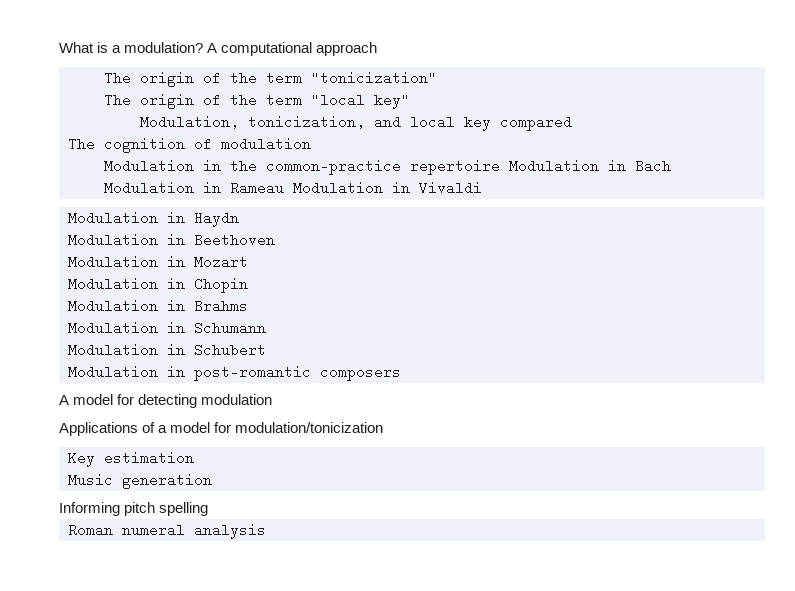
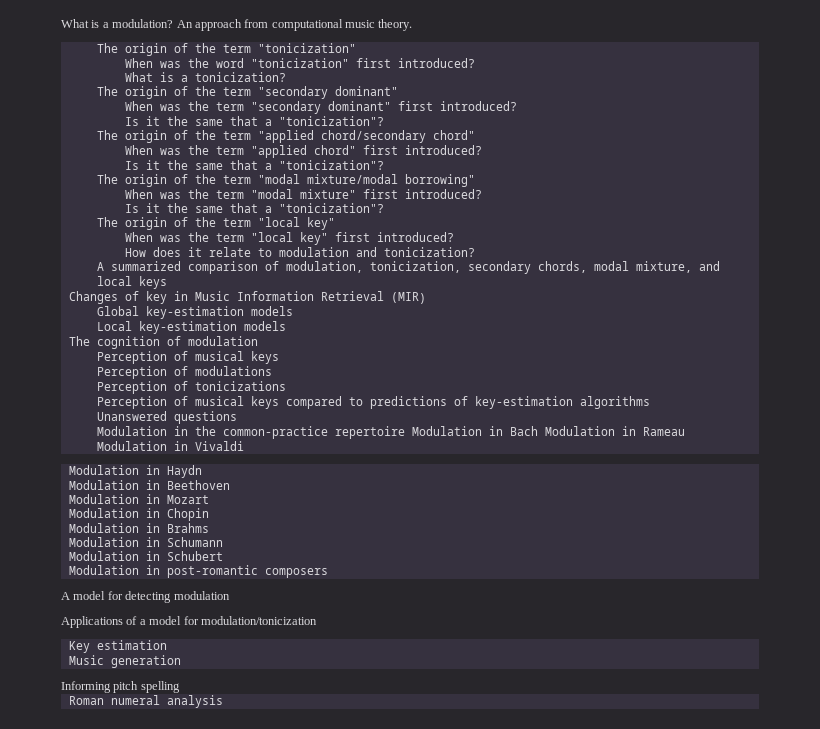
- A computational approach
+ An approach from computational music theory.
+ When was the word "tonicization" first introduced?
+ What is a tonicization?
+ The origin of the term "secondary dominant"
+ When was the term "secondary dominant" first introduced?
+ Is it the same that a "tonicization"?
+ The origin of the term "applied chord/secondary chord"
+ When was the term "applied chord" first introduced?
+ Is it the same that a "tonicization"?
+ The origin of the term "modal mixture/modal borrowing"
+ When was the term "modal mixture" first introduced?
+ Is it the same that a "tonicization"?
- Modulation, tonicization, and local key compared
+ When was the term "local key" first introduced?
+ How does it relate to modulation and tonicization?
+ A summarized comparison of modulation, tonicization, secondary chords, modal mixture, and local keys
+ Changes of key in Music Information Retrieval (MIR)
+ Global key-estimation models
+ Local key-estimation models
  The cognition of modulation
+ Perception of musical keys
+ Perception of modulations
+ Perception of tonicizations
+ Perception of musical keys compared to predictions of key-estimation algorithms
+ Unanswered questions

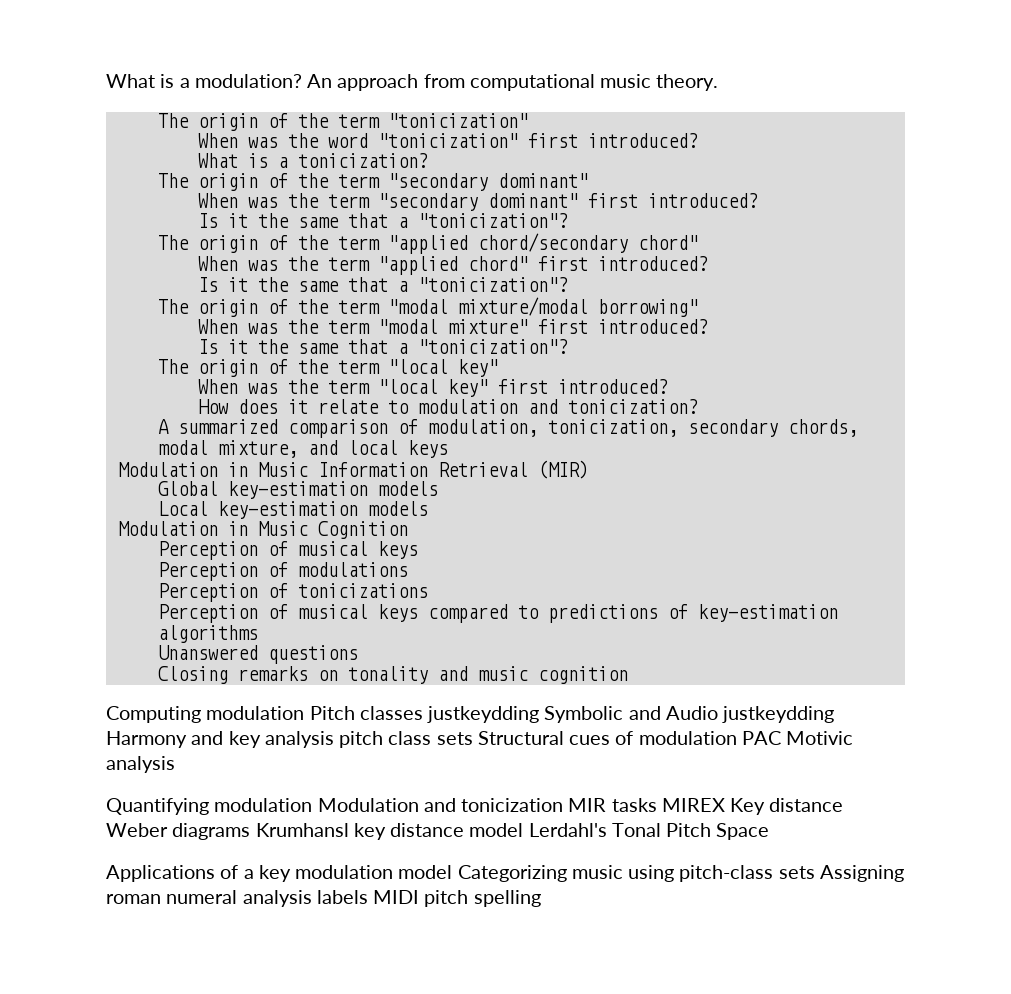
- Changes of key in Music Information Retrieval (MIR)
+ Modulation in Music Information Retrieval (MIR)
- The cognition of modulation
+ Modulation in Music Cognition
- Modulation in the common-practice repertoire Modulation in Bach Modulation in Rameau Modulation in Vivaldi
- Modulation in Haydn
- Modulation in Beethoven
- Modulation in Mozart
- Modulation in Chopin
- Modulation in Brahms
- Modulation in Schumann
- Modulation in Schubert
- Modulation in post-romantic composers
- A model for detecting modulation
- Applications of a model for modulation/tonicization
- Key estimation
- Music generation
- Informing pitch spelling
+ Closing remarks on tonality and music cognition
+ Computing modulation Pitch classes justkeydding Symbolic and Audio justkeydding Harmony and key analysis pitch class sets Structural cues of modulation PAC Motivic analysis
+ Quantifying modulation Modulation and tonicization MIR tasks MIREX Key distance Weber diagrams Krumhansl key distance model Lerdahl's Tonal Pitch Space
+ Applications of a key modulation model Categorizing music using pitch-class sets Assigning roman numeral analysis labels MIDI pitch spelling
- Roman numeral analysis

